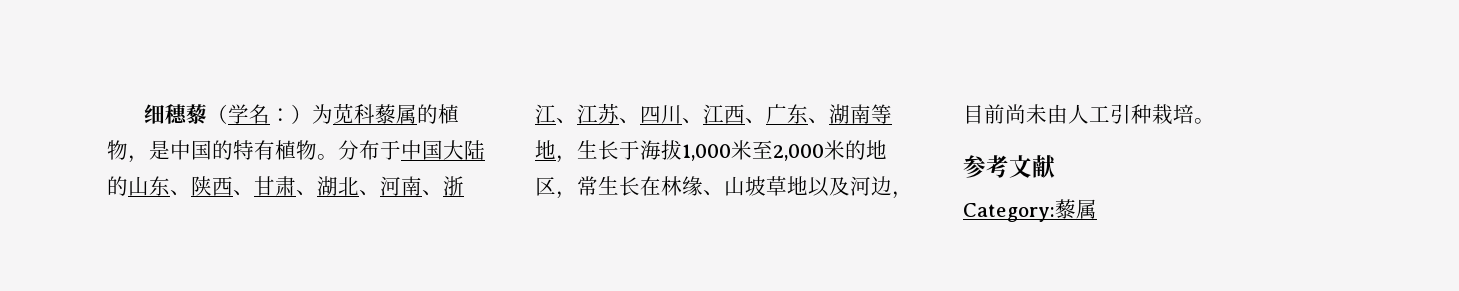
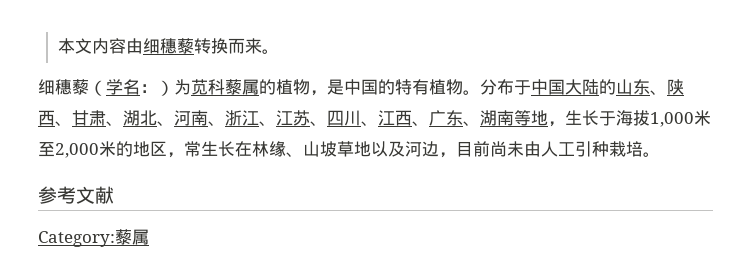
+ 本文内容由细穗藜转换而来。

